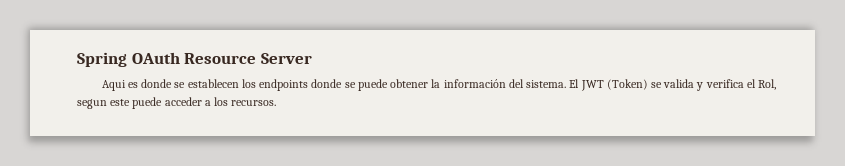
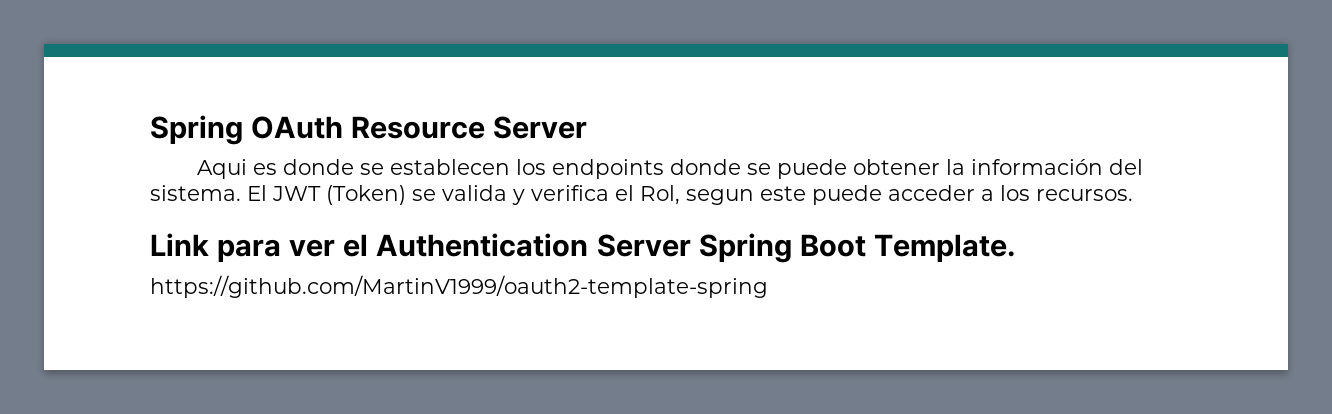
+ Link para ver el Authentication Server Spring Boot Template.
+ https://github.com/MartinV1999/oauth2-template-spring

